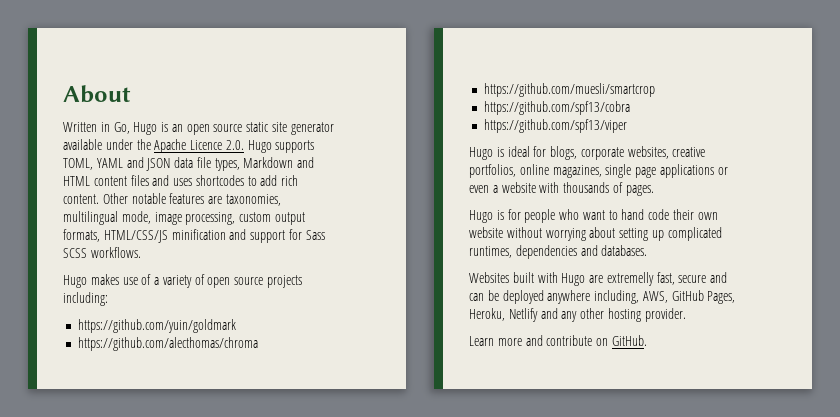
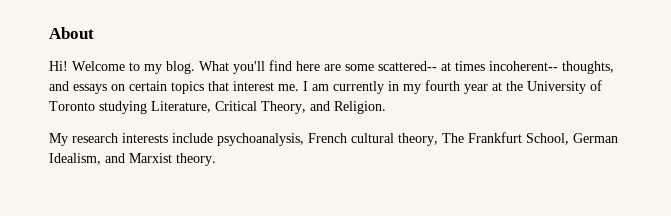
- Written in Go, Hugo is an open source static site generator available under the Apache Licence 2.0. Hugo supports TOML, YAML and JSON data file types, Markdown and HTML content files and uses shortcodes to add rich content. Other notable features are taxonomies, multilingual mode, image processing, custom output formats, HTML/CSS/JS minification and support for Sass SCSS workflows.
- Hugo makes use of a variety of open source projects including:
- https://github.com/yuin/goldmark
- https://github.com/alecthomas/chroma
- https://github.com/muesli/smartcrop
- https://github.com/spf13/cobra
- https://github.com/spf13/viper
- Hugo is ideal for blogs, corporate websites, creative portfolios, online magazines, single page applications or even a website with thousands of pages.
- Hugo is for people who want to hand code their own website without worrying about setting up complicated runtimes, dependencies and databases.
- Websites built with Hugo are extremelly fast, secure and can be deployed anywhere including, AWS, GitHub Pages, Heroku, Netlify and any other hosting provider.
- Learn more and contribute on GitHub.
+ Hi! Welcome to my blog. What you'll find here are some scattered-- at times incoherent-- thoughts, and essays on certain topics that interest me. I am currently in my fourth year at the University of Toronto studying Literature, Critical Theory, and Religion.
+ My research interests include psychoanalysis, French cultural theory, The Frankfurt School, German Idealism, and Marxist theory.

